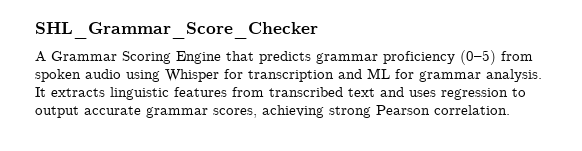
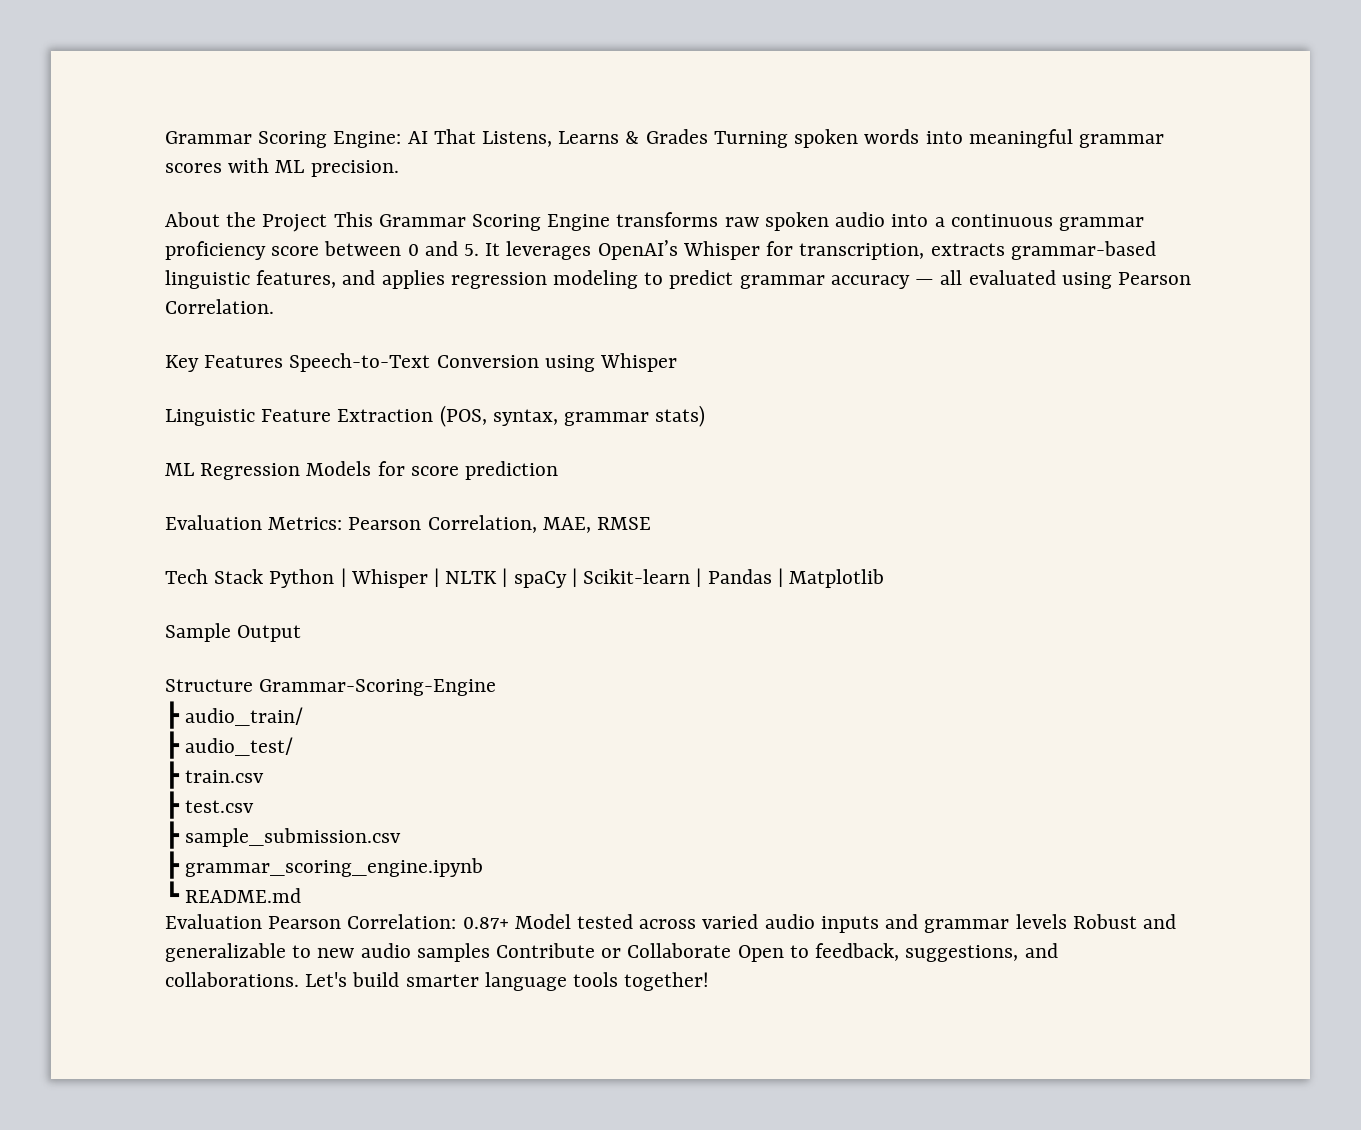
- SHL_Grammar_Score_Checker
- A Grammar Scoring Engine that predicts grammar proficiency (0–5) from spoken audio using Whisper for transcription and ML for grammar analysis. It extracts linguistic features from transcribed text and uses regression to output accurate grammar scores, achieving strong Pearson correlation.
+ Grammar Scoring Engine: AI That Listens, Learns & Grades Turning spoken words into meaningful grammar scores with ML precision.
+ About the Project This Grammar Scoring Engine transforms raw spoken audio into a continuous grammar proficiency score between 0 and 5. It leverages OpenAI’s Whisper for transcription, extracts grammar-based linguistic features, and applies regression modeling to predict grammar accuracy — all evaluated using Pearson Correlation.
+ Key Features Speech-to-Text Conversion using Whisper
+ Linguistic Feature Extraction (POS, syntax, grammar stats)
+ ML Regression Models for score prediction
+ Evaluation Metrics: Pearson Correlation, MAE, RMSE
+ Tech Stack Python | Whisper | NLTK | spaCy | Scikit-learn | Pandas | Matplotlib
+ Sample Output
+ Structure Grammar-Scoring-Engine
+ ┣ audio_train/
+ ┣ audio_test/
+ ┣ train.csv
+ ┣ test.csv
+ ┣ sample_submission.csv
+ ┣ grammar_scoring_engine.ipynb
+ ┗ README.md
+ Evaluation Pearson Correlation: 0.87+ Model tested across varied audio inputs and grammar levels Robust and generalizable to new audio samples Contribute or Collaborate Open to feedback, suggestions, and collaborations. Let's build smarter language tools together!

